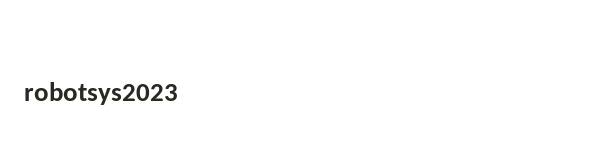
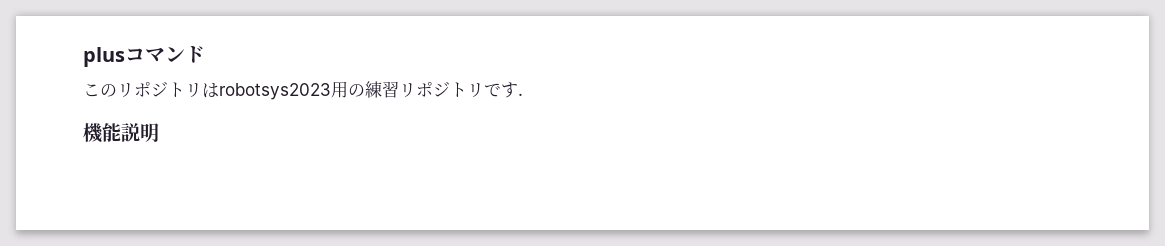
- robotsys2023
+ plusコマンド
+ このリポジトリはrobotsys2023用の練習リポジトリです.
+ 機能説明

